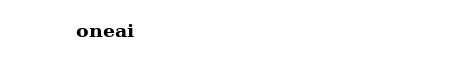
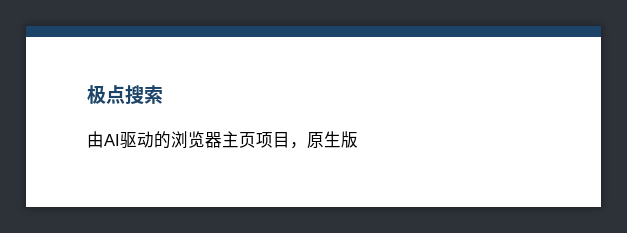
- oneai
+ 极点搜索
+ 由AI驱动的浏览器主页项目，原生版

